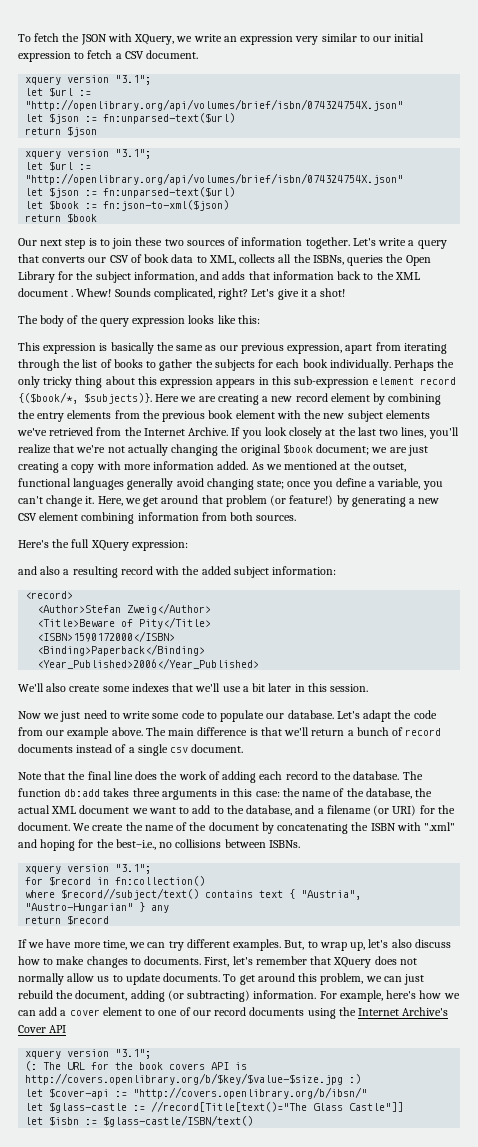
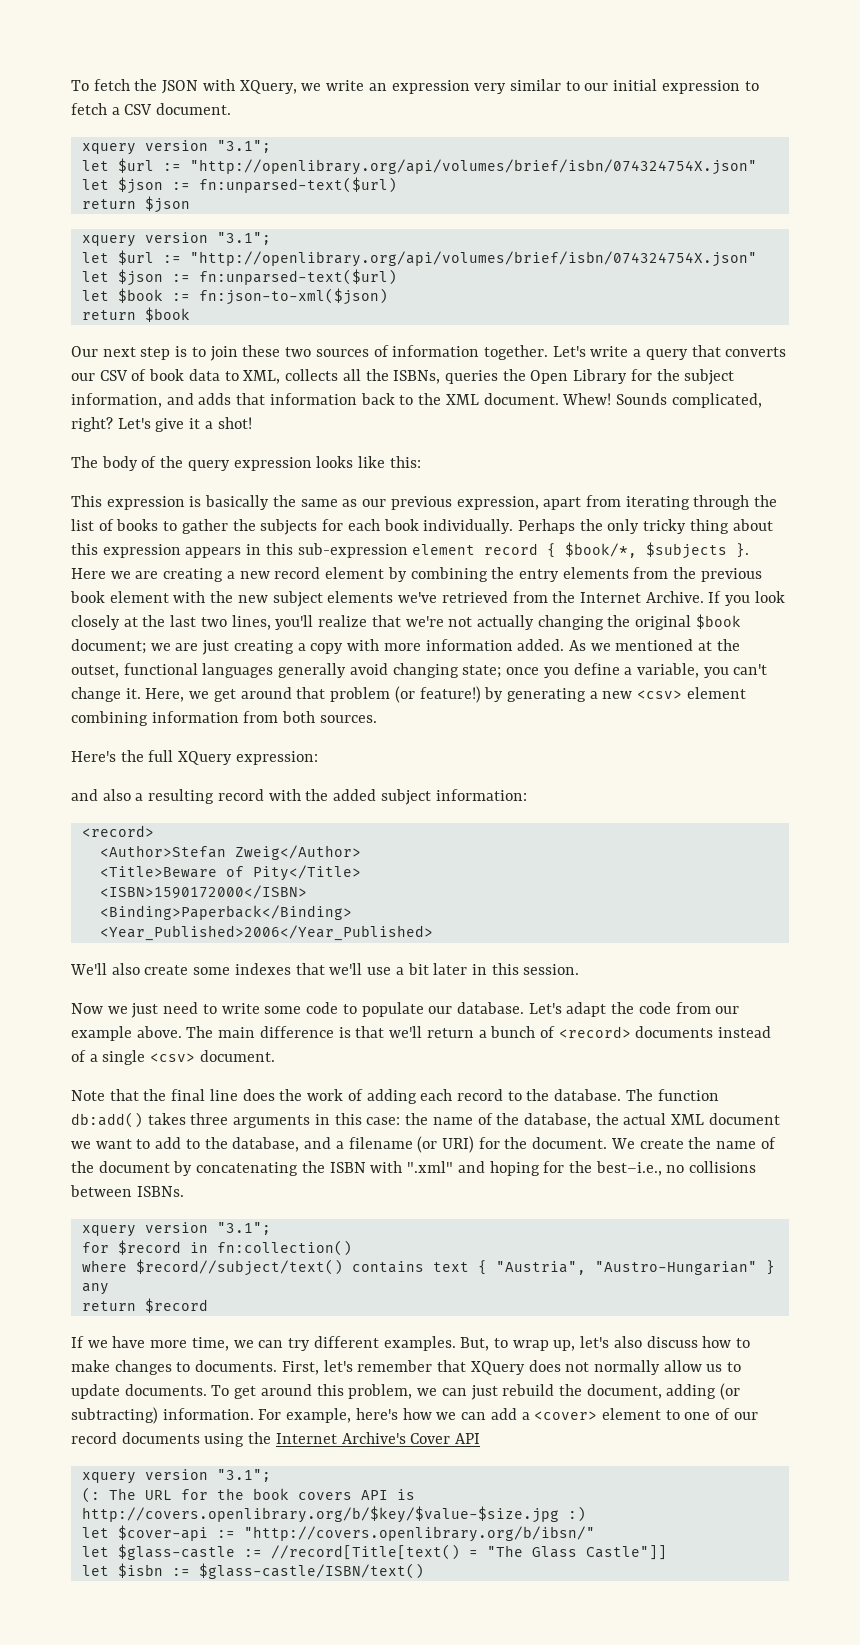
- Let's write a query that converts our CSV of book data to XML, collects all the ISBNs, queries the Open Library for the subject information, and adds that information back to the XML document .
+ Let's write a query that converts our CSV of book data to XML, collects all the ISBNs, queries the Open Library for the subject information, and adds that information back to the XML document.
- Perhaps the only tricky thing about this expression appears in this sub-expression element record {($book/*, $subjects)}.
+ Perhaps the only tricky thing about this expression appears in this sub-expression element record { $book/*, $subjects }.
- Here, we get around that problem (or feature!) by generating a new CSV element combining information from both sources.
+ Here, we get around that problem (or feature!) by generating a new <csv> element combining information from both sources.
- The main difference is that we'll return a bunch of record documents instead of a single csv document.
+ The main difference is that we'll return a bunch of <record> documents instead of a single <csv> document.
- The function db:add takes three arguments in this case: the name of the database, the actual XML document we want to add to the database, and a filename (or URI) for the document.
+ The function db:add() takes three arguments in this case: the name of the database, the actual XML document we want to add to the database, and a filename (or URI) for the document.
- For example, here's how we can add a cover element to one of our record documents using the Internet Archive's Cover API
+ For example, here's how we can add a <cover> element to one of our record documents using the Internet Archive's Cover API
- let $glass-castle := //record[Title[text()="The Glass Castle"]]
+ let $glass-castle := //record[Title[text() = "The Glass Castle"]]

